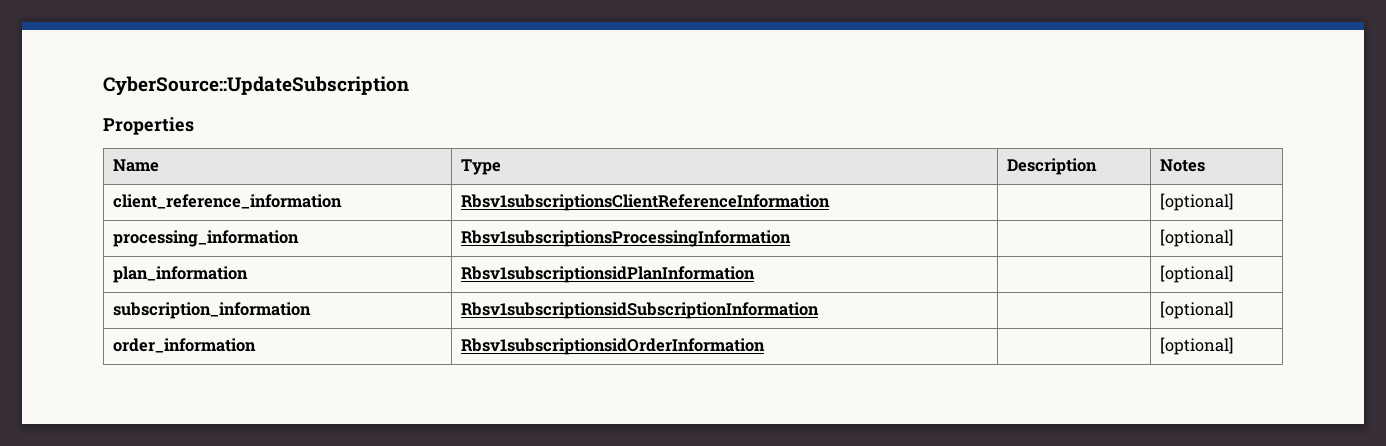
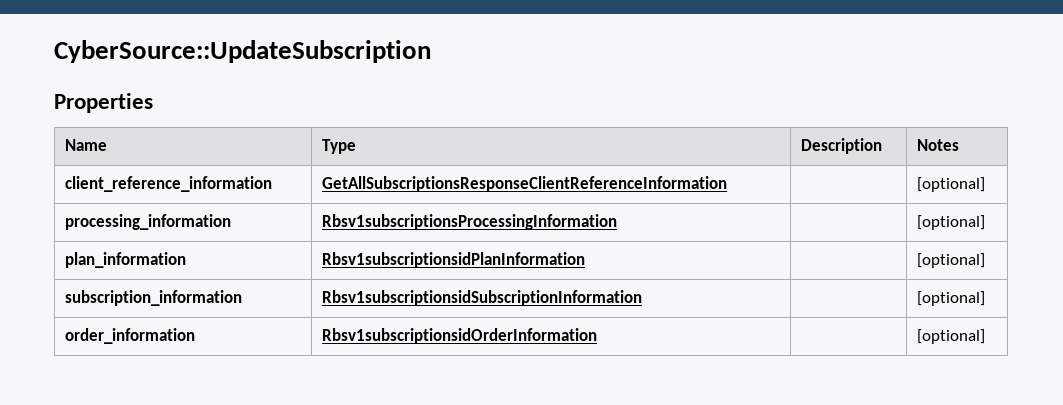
- client_reference_information | Rbsv1subscriptionsClientReferenceInformation | | [optional]
+ client_reference_information | GetAllSubscriptionsResponseClientReferenceInformation | | [optional]

